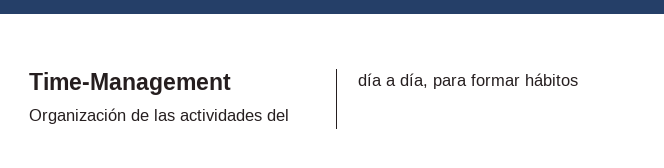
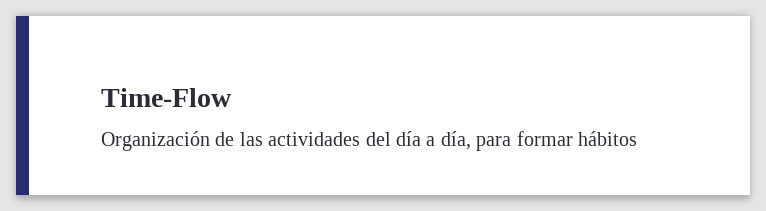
- Time-Management
+ Time-Flow

